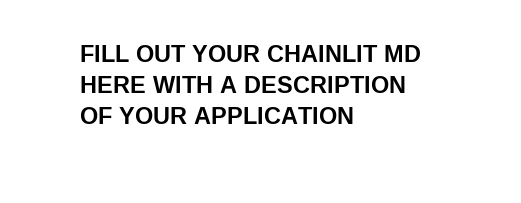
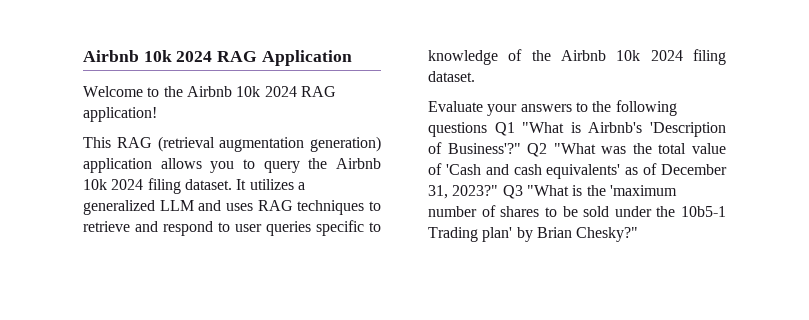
- FILL OUT YOUR CHAINLIT MD HERE WITH A DESCRIPTION OF YOUR APPLICATION
+ Airbnb 10k 2024 RAG Application
+ Welcome to the Airbnb 10k 2024 RAG application!
+ This RAG (retrieval augmentation generation) application allows you to query the Airbnb 10k 2024 filing dataset. It utilizes a generalized LLM and uses RAG techniques to retrieve and respond to user queries specific to knowledge of the Airbnb 10k 2024 filing dataset.
+ Evaluate your answers to the following questions Q1 "What is Airbnb's 'Description of Business'?" Q2 "What was the total value of 'Cash and cash equivalents' as of December 31, 2023?" Q3 "What is the 'maximum number of shares to be sold under the 10b5-1 Trading plan' by Brian Chesky?"

